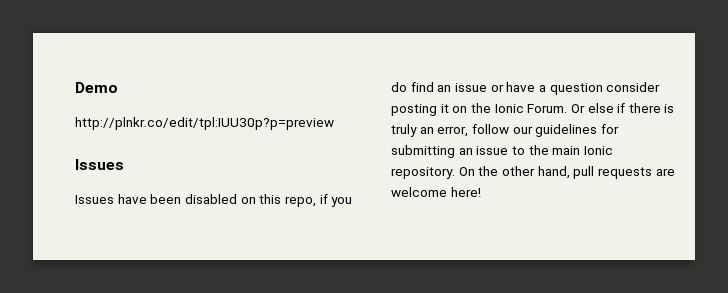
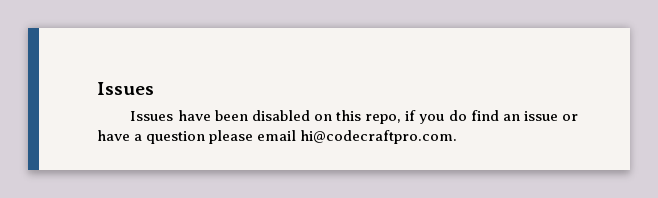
- Demo
- http://plnkr.co/edit/tpl:IUU30p?p=preview
- Issues have been disabled on this repo, if you do find an issue or have a question consider posting it on the Ionic Forum. Or else if there is truly an error, follow our guidelines for submitting an issue to the main Ionic repository. On the other hand, pull requests are welcome here!
+ Issues have been disabled on this repo, if you do find an issue or have a question please email hi@codecraftpro.com.

